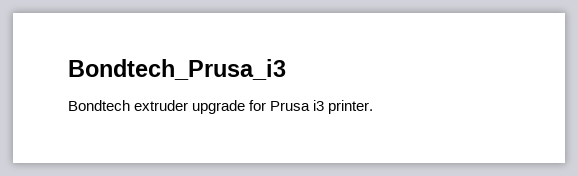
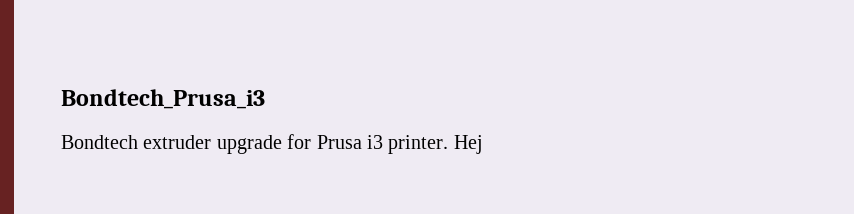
+ Hej

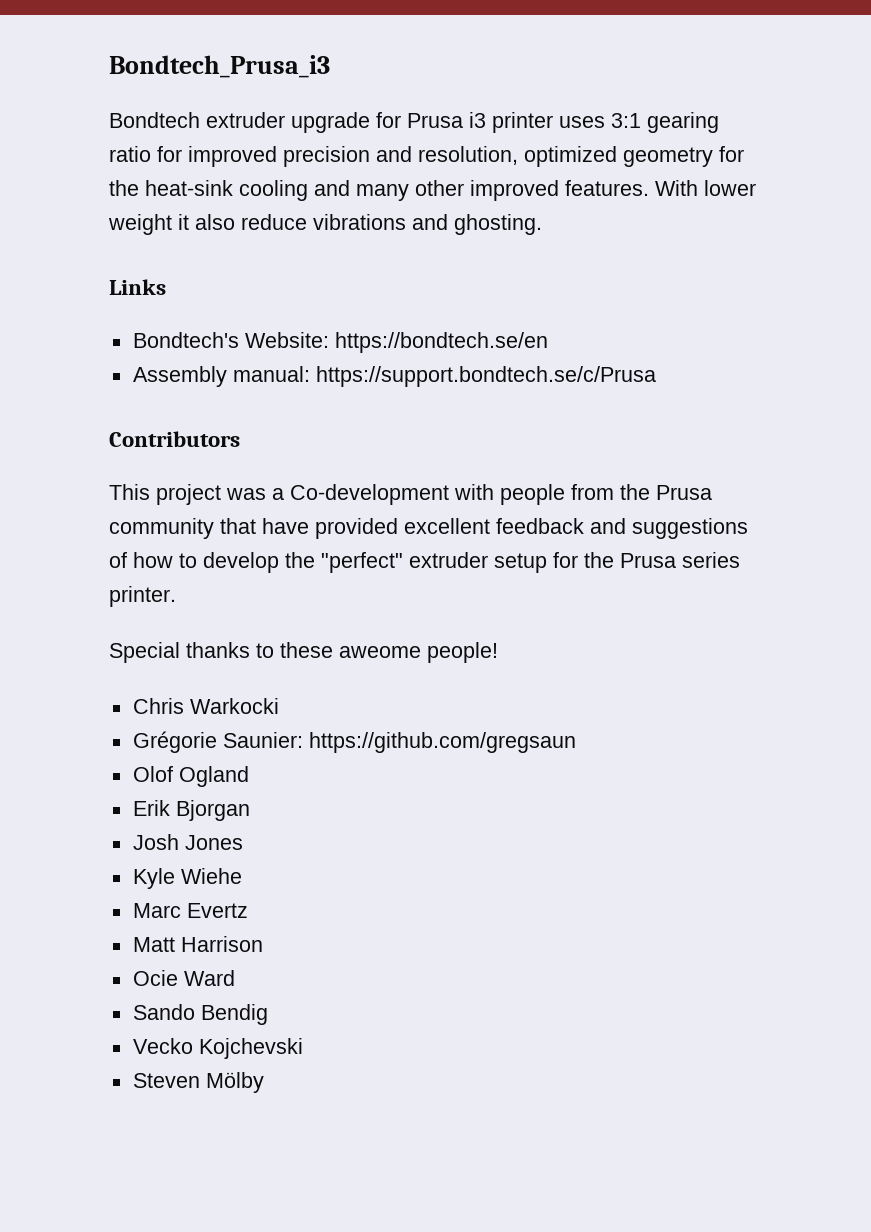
- Bondtech extruder upgrade for Prusa i3 printer. Hej
+ Bondtech extruder upgrade for Prusa i3 printer uses 3:1 gearing ratio for improved precision and resolution, optimized geometry for the heat-sink cooling and many other improved features. With lower weight it also reduce vibrations and ghosting.
+ Links
+ Bondtech's Website: https://bondtech.se/en
+ Assembly manual: https://support.bondtech.se/c/Prusa
+ Contributors
+ This project was a Co-development with people from the Prusa community that have provided excellent feedback and suggestions of how to develop the "perfect" extruder setup for the Prusa series printer.
+ Special thanks to these aweome people!
+ Chris Warkocki
+ Grégorie Saunier: https://github.com/gregsaun
+ Olof Ogland
+ Erik Bjorgan
+ Josh Jones
+ Kyle Wiehe
+ Marc Evertz
+ Matt Harrison
+ Ocie Ward
+ Sando Bendig
+ Vecko Kojchevski
+ Steven Mölby

